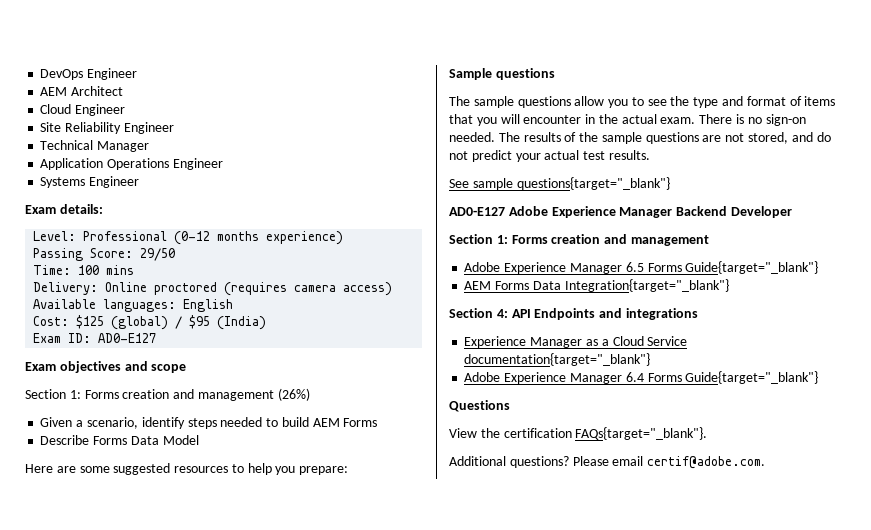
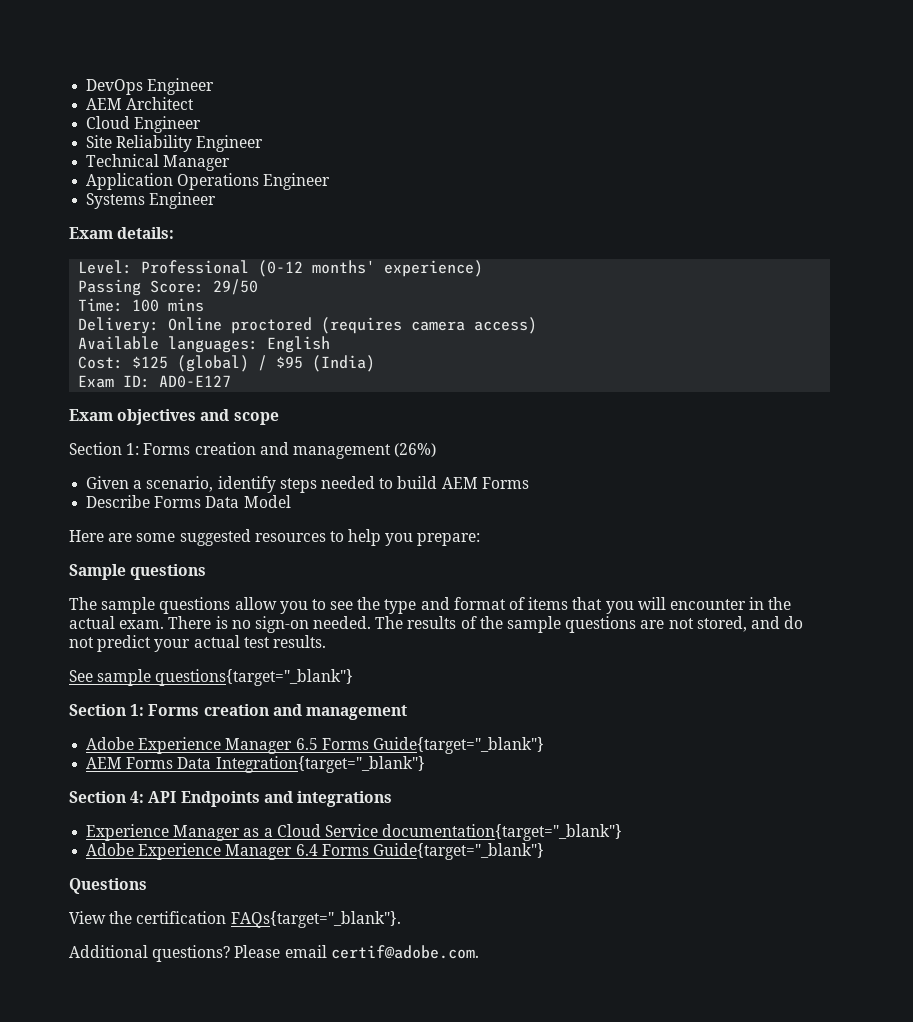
- Level: Professional (0-12 months experience)
+ Level: Professional (0-12 months' experience)
- AD0-E127 Adobe Experience Manager Backend Developer

